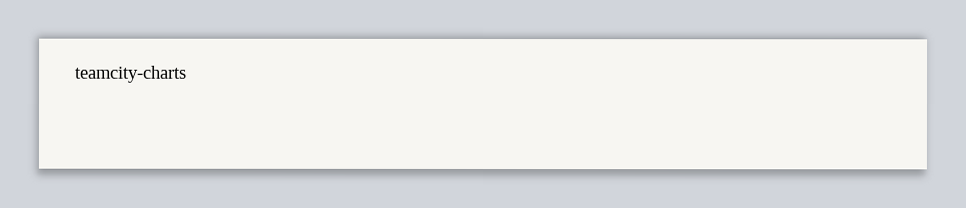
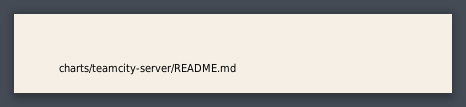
- teamcity-charts
+ charts/teamcity-server/README.md

